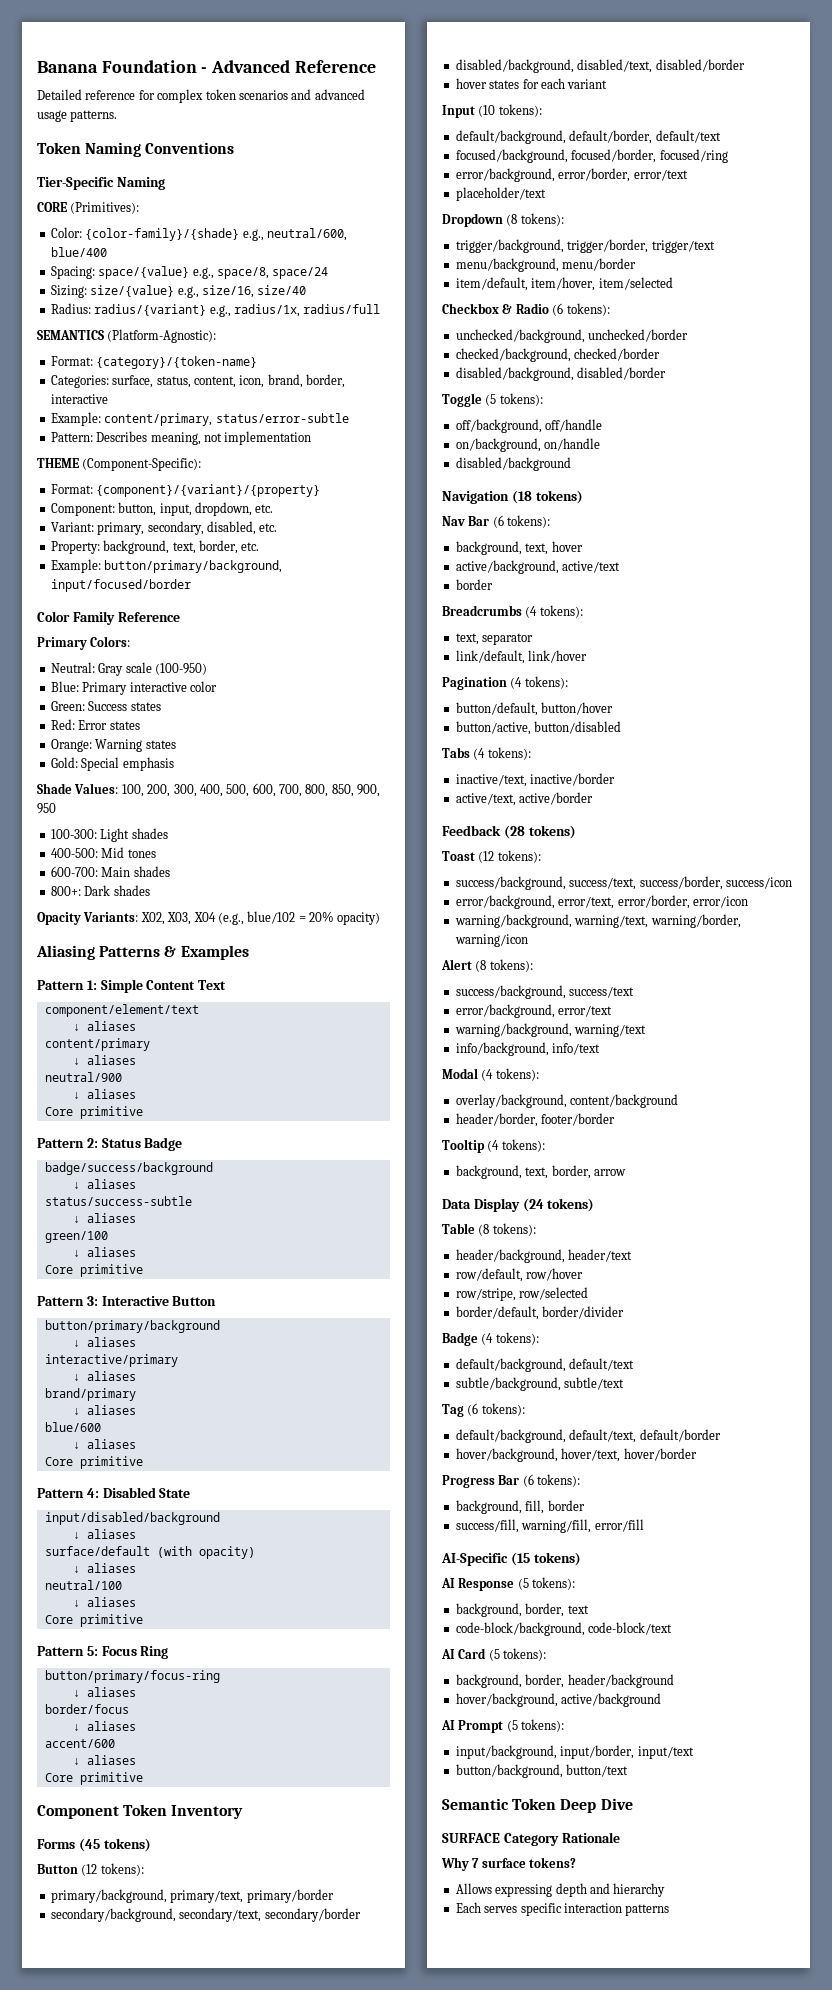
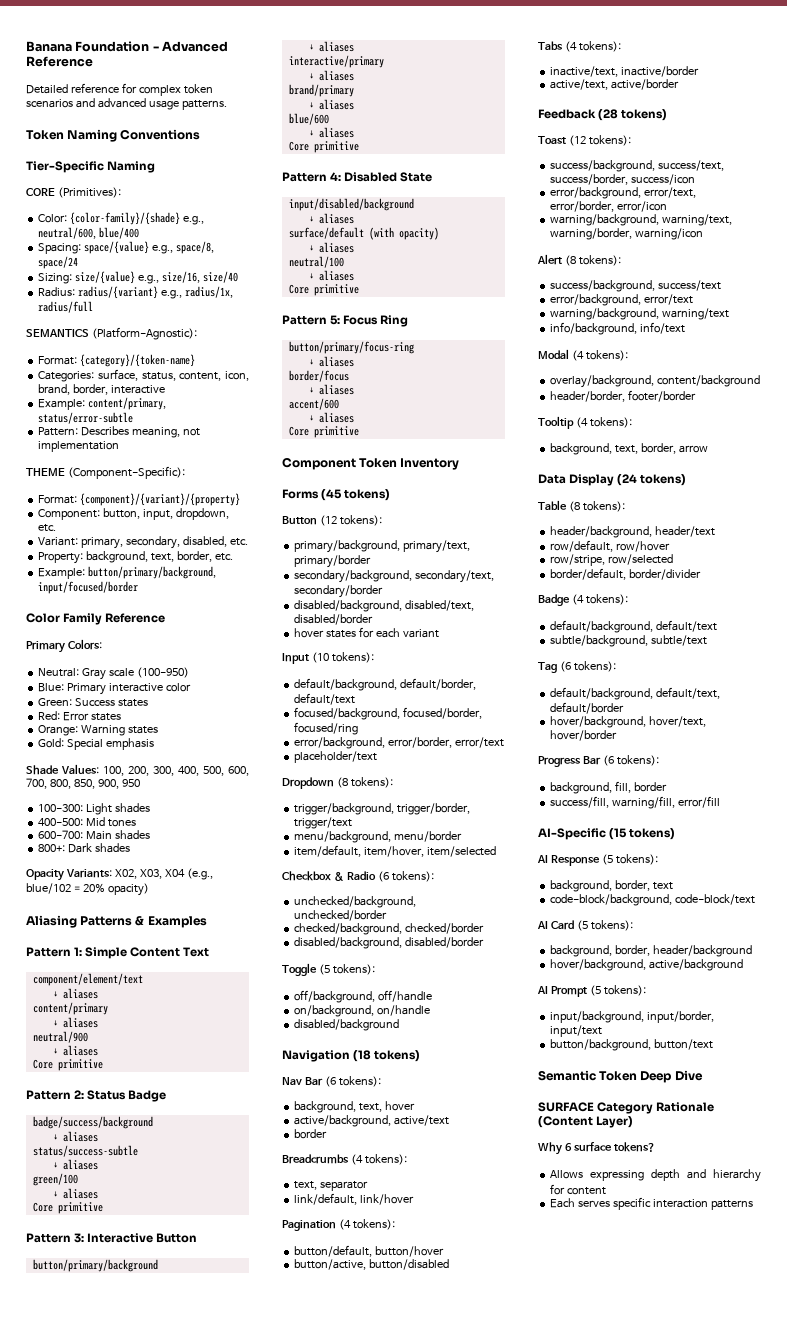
- SURFACE Category Rationale
+ SURFACE Category Rationale (Content Layer)
- Why 7 surface tokens?
+ Why 6 surface tokens?
- Allows expressing depth and hierarchy
+ Allows expressing depth and hierarchy for content

